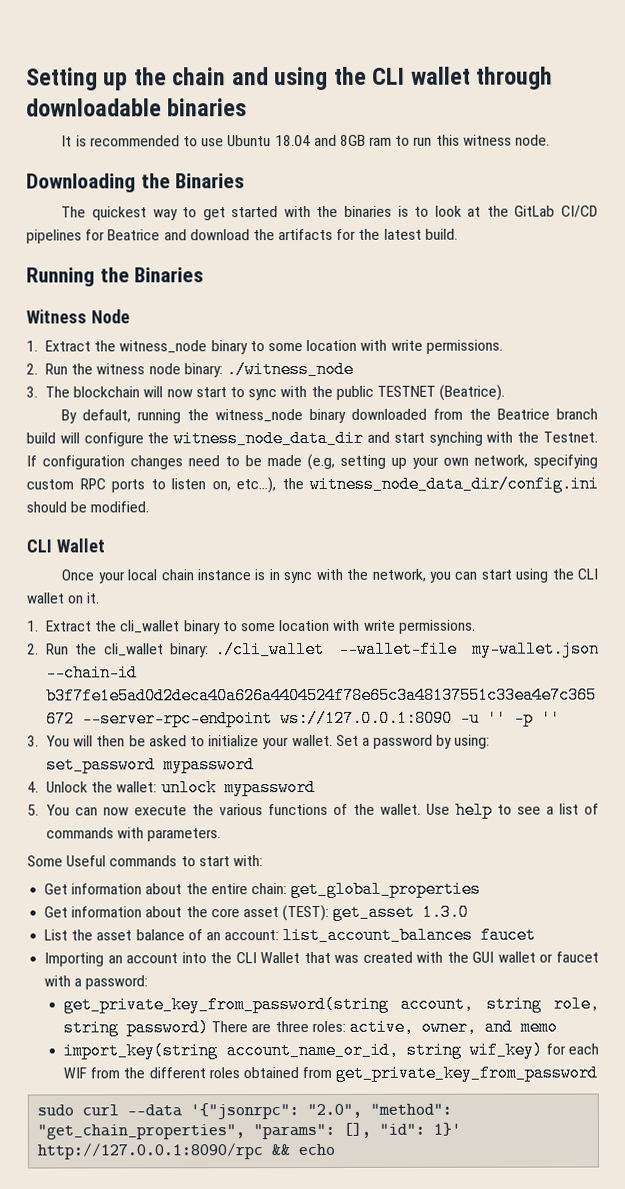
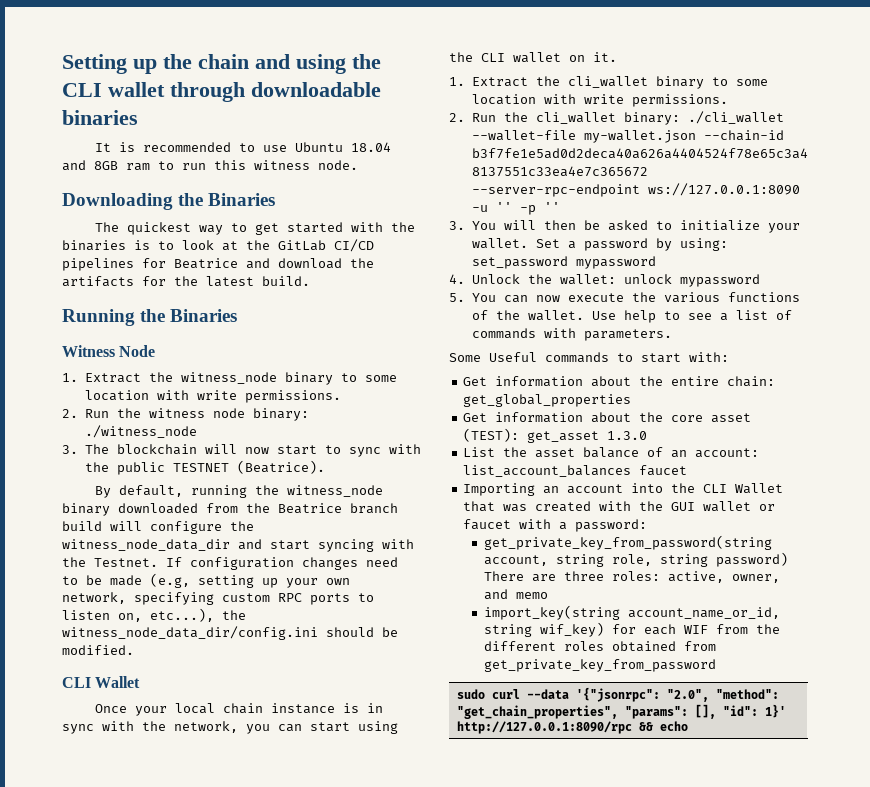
- By default, running the witness_node binary downloaded from the Beatrice branch build will configure the witness_node_data_dir and start synching with the Testnet.
+ By default, running the witness_node binary downloaded from the Beatrice branch build will configure the witness_node_data_dir and start syncing with the Testnet.

